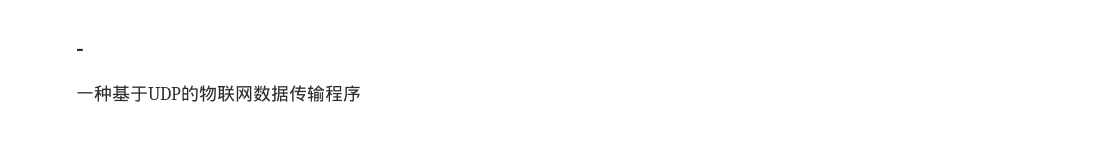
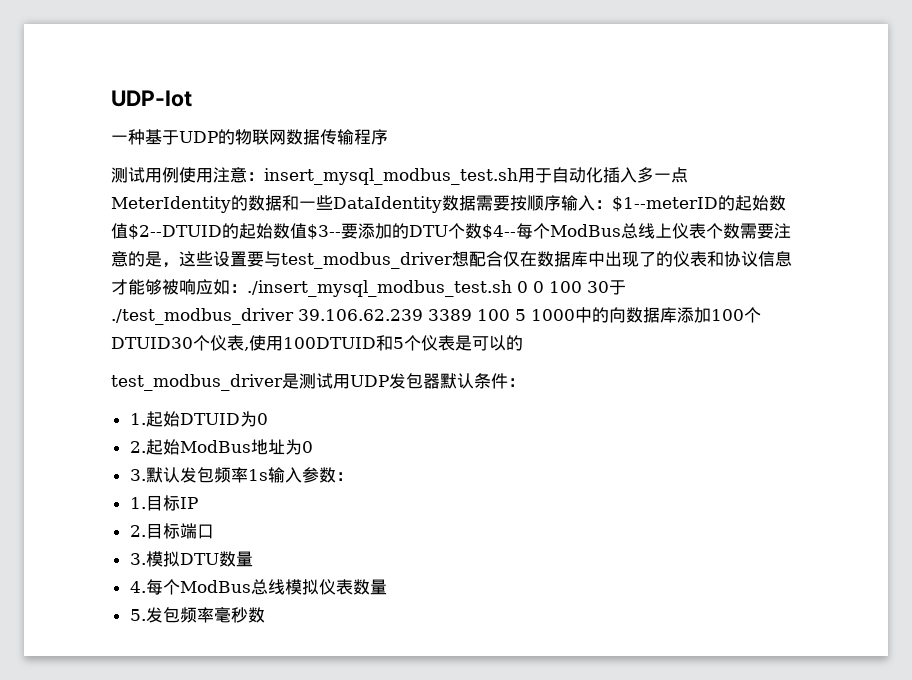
- -
+ UDP-Iot
+ 测试用例使用注意：insert_mysql_modbus_test.sh用于自动化插入多一点MeterIdentity的数据和一些DataIdentity数据需要按顺序输入：$1--meterID的起始数值$2--DTUID的起始数值$3--要添加的DTU个数$4--每个ModBus总线上仪表个数需要注意的是，这些设置要与test_modbus_driver想配合仅在数据库中出现了的仪表和协议信息才能够被响应如：./insert_mysql_modbus_test.sh 0 0 100 30于./test_modbus_driver 39.106.62.239 3389 100 5 1000中的向数据库添加100个DTUID30个仪表,使用100DTUID和5个仪表是可以的
+ test_modbus_driver是测试用UDP发包器默认条件：
+ 1.起始DTUID为0
+ 2.起始ModBus地址为0
+ 3.默认发包频率1s输入参数：
+ 1.目标IP
+ 2.目标端口
+ 3.模拟DTU数量
+ 4.每个ModBus总线模拟仪表数量
+ 5.发包频率毫秒数

